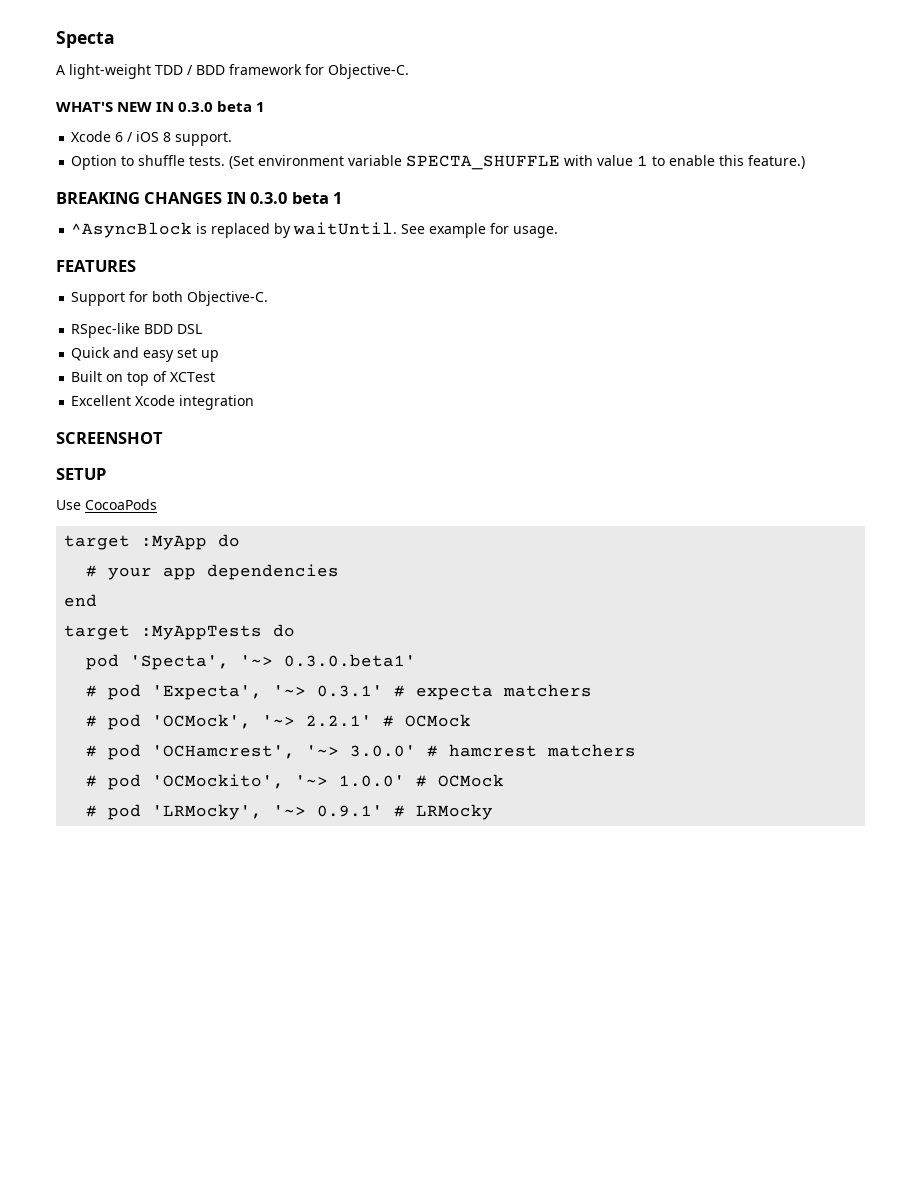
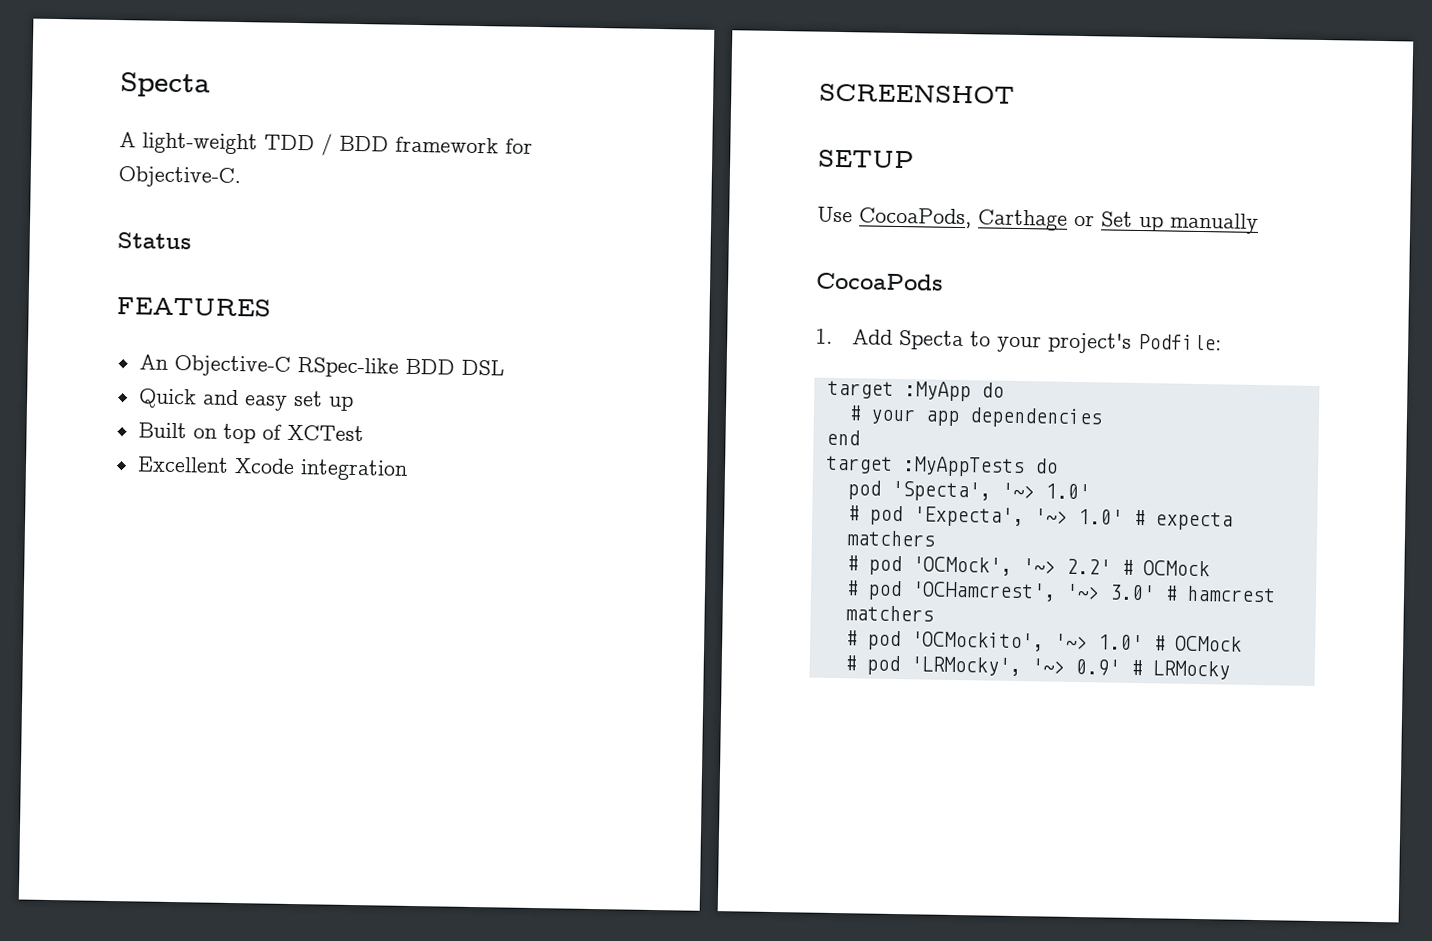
- WHAT'S NEW IN 0.3.0 beta 1
- Xcode 6 / iOS 8 support.
- Option to shuffle tests. (Set environment variable SPECTA_SHUFFLE with value 1 to enable this feature.)
- BREAKING CHANGES IN 0.3.0 beta 1
- ^AsyncBlock is replaced by waitUntil. See example for usage.
+ Status
  FEATURES
- Support for both Objective-C.
- RSpec-like BDD DSL
+ An Objective-C RSpec-like BDD DSL
- Use CocoaPods
+ Use CocoaPods, Carthage or Set up manually
+ CocoaPods
+ 1. Add Specta to your project's Podfile:
- pod 'Specta', '~> 0.3.0.beta1'
+ pod 'Specta', '~> 1.0'
- # pod 'Expecta', '~> 0.3.1' # expecta matchers
+ # pod 'Expecta', '~> 1.0' # expecta matchers
- # pod 'OCMock', '~> 2.2.1' # OCMock
+ # pod 'OCMock', '~> 2.2' # OCMock
- # pod 'OCHamcrest', '~> 3.0.0' # hamcrest matchers
+ # pod 'OCHamcrest', '~> 3.0' # hamcrest matchers
- # pod 'OCMockito', '~> 1.0.0' # OCMock
+ # pod 'OCMockito', '~> 1.0' # OCMock
- # pod 'LRMocky', '~> 0.9.1' # LRMocky
+ # pod 'LRMocky', '~> 0.9' # LRMocky

